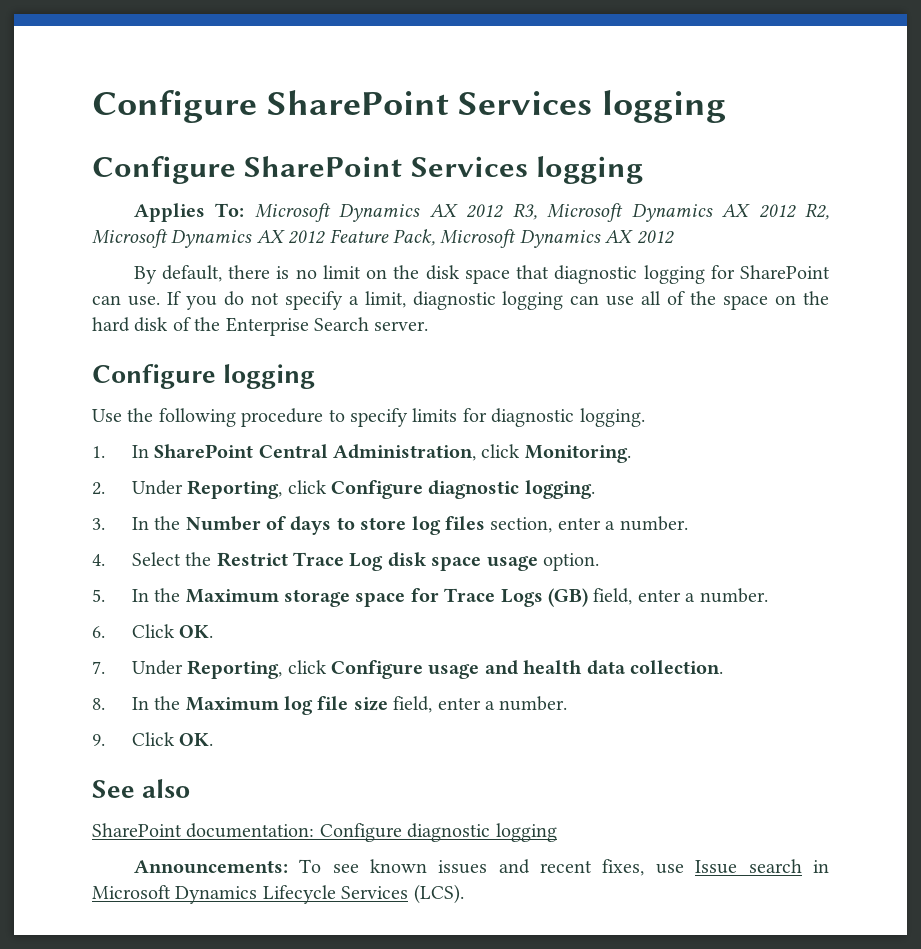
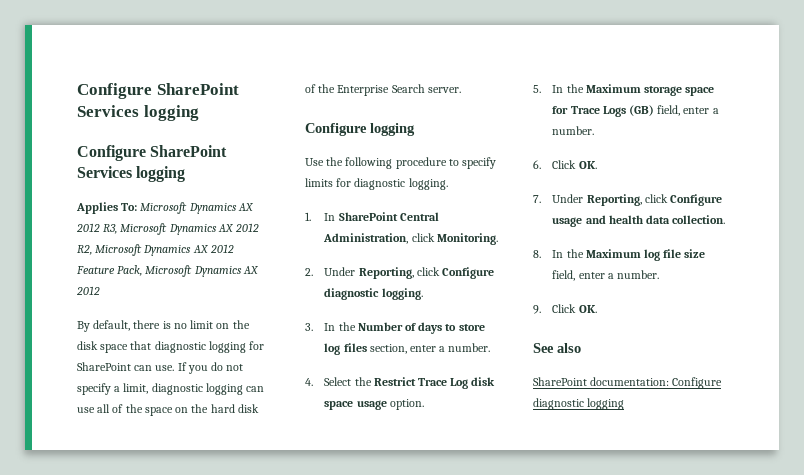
- Announcements: To see known issues and recent fixes, use Issue search in Microsoft Dynamics Lifecycle Services (LCS).

